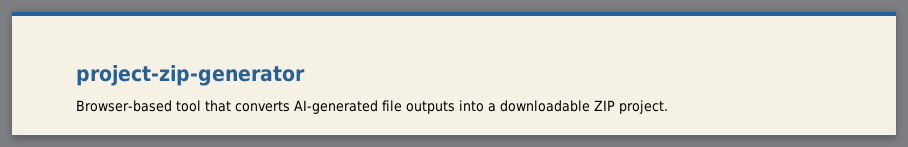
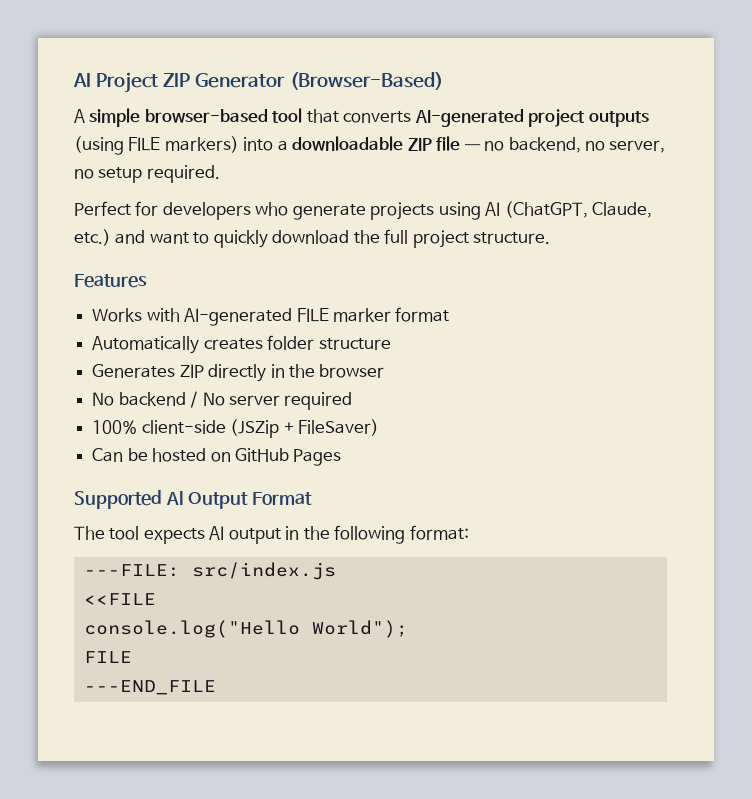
- project-zip-generator
- Browser-based tool that converts AI-generated file outputs into a downloadable ZIP project.
+ AI Project ZIP Generator (Browser-Based)
+ A simple browser-based tool that converts AI-generated project outputs (using FILE markers) into a downloadable ZIP file — no backend, no server, no setup required.
+ Perfect for developers who generate projects using AI (ChatGPT, Claude, etc.) and want to quickly download the full project structure.
+ Features
+ Works with AI-generated FILE marker format
+ Automatically creates folder structure
+ Generates ZIP directly in the browser
+ No backend / No server required
+ 100% client-side (JSZip + FileSaver)
+ Can be hosted on GitHub Pages
+ Supported AI Output Format
+ The tool expects AI output in the following format:
+ ---FILE: src/index.js
+ <<FILE
+ console.log("Hello World");
+ FILE
+ ---END_FILE

